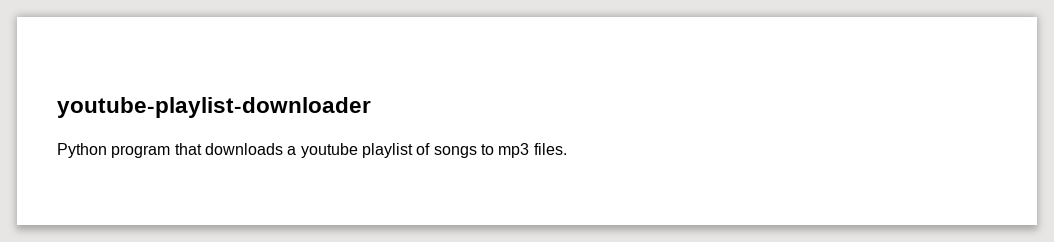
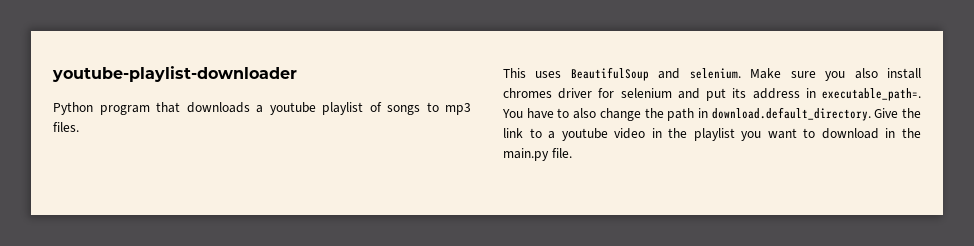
+ This uses BeautifulSoup and selenium. Make sure you also install chromes driver for selenium and put its address in executable_path=. You have to also change the path in download.default_directory. Give the link to a youtube video in the playlist you want to download in the main.py file.

